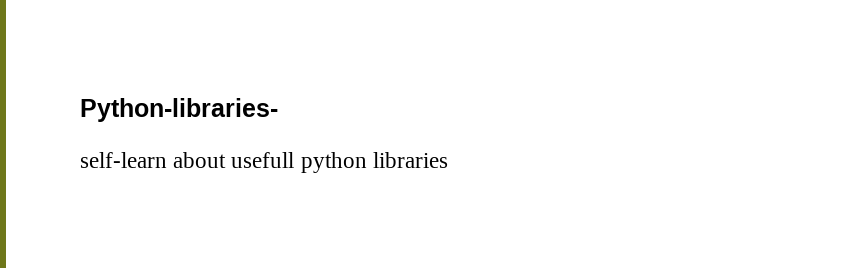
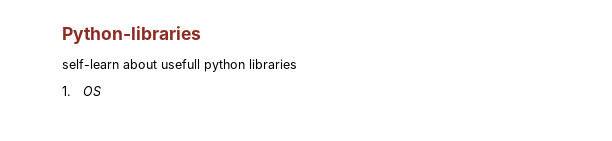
- Python-libraries-
+ Python-libraries
+ 1. OS

